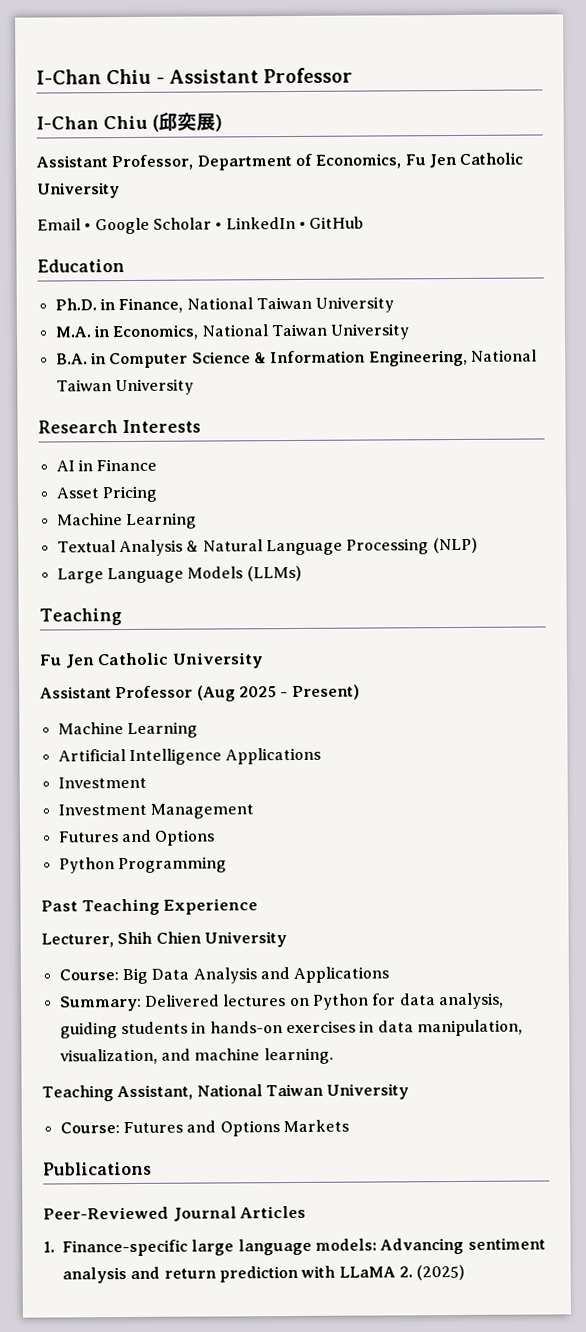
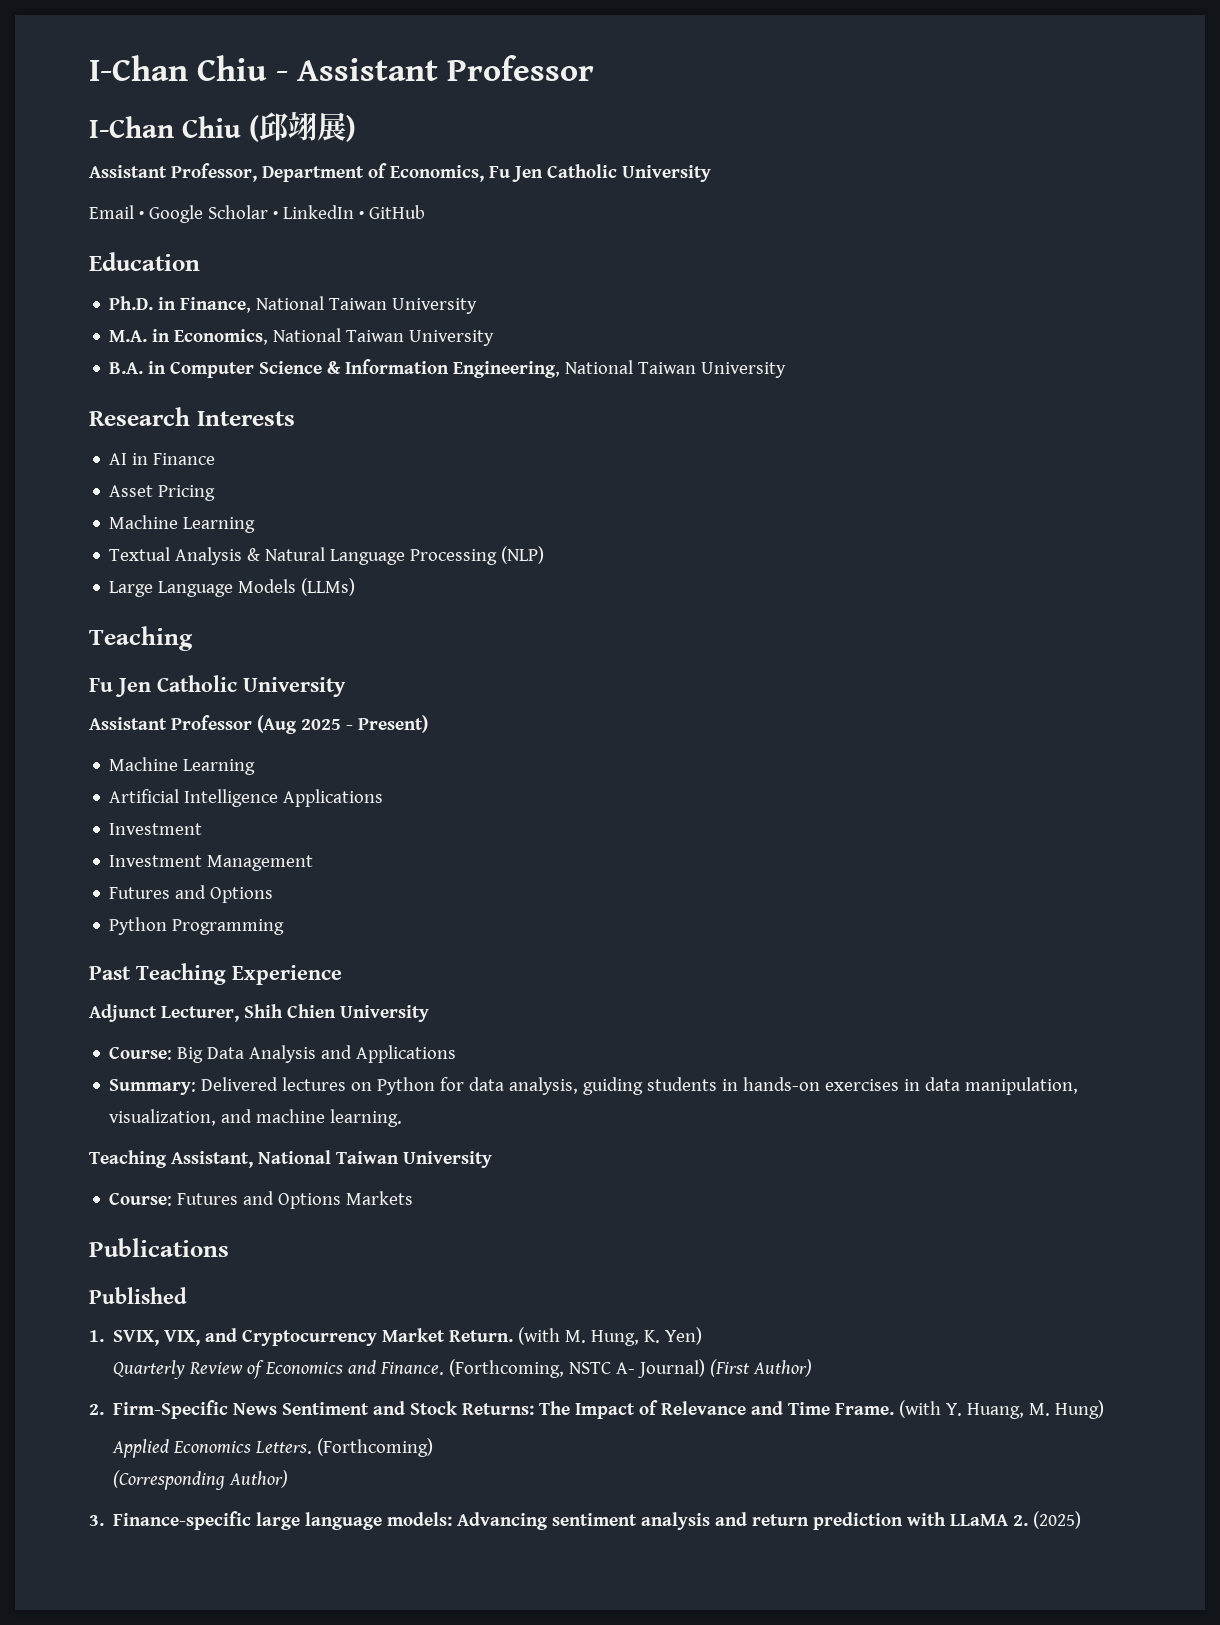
- I-Chan Chiu (邱奕展)
+ I-Chan Chiu (邱翊展)
- Lecturer, Shih Chien University
+ Adjunct Lecturer, Shih Chien University
- Peer-Reviewed Journal Articles
- 1. Finance-specific large language models: Advancing sentiment analysis and return prediction with LLaMA 2. (2025)
+ Published
+ 1. SVIX, VIX, and Cryptocurrency Market Return. (with M. Hung, K. Yen)
+ Quarterly Review of Economics and Finance. (Forthcoming, NSTC A- Journal) (First Author)
+ 2. Firm-Specific News Sentiment and Stock Returns: The Impact of Relevance and Time Frame. (with Y. Huang, M. Hung)
+ Applied Economics Letters. (Forthcoming)
+ (Corresponding Author)
+ 3. Finance-specific large language models: Advancing sentiment analysis and return prediction with LLaMA 2. (2025)

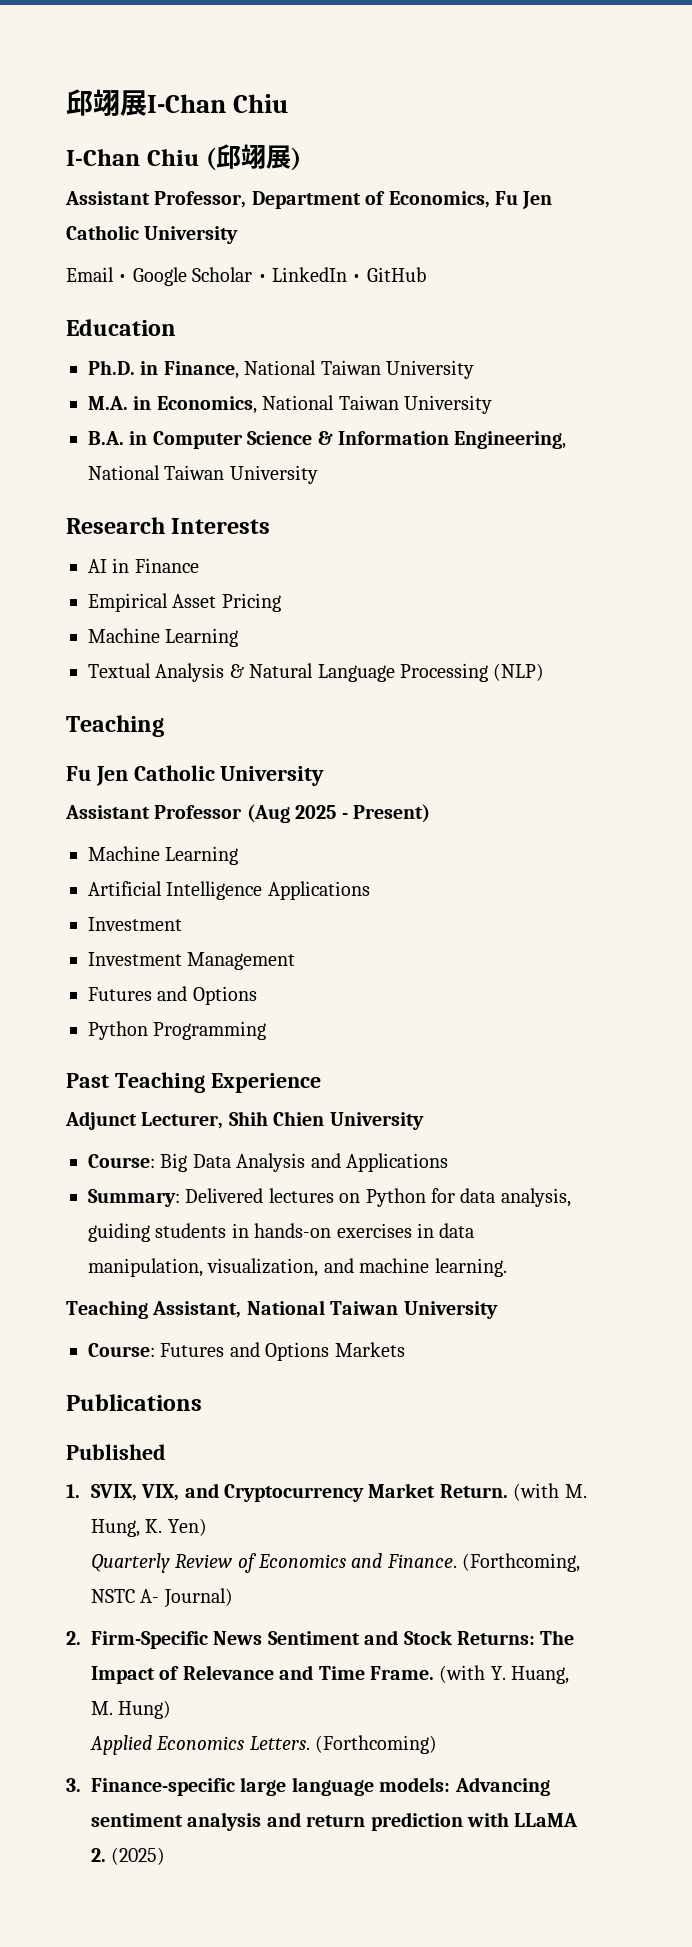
- I-Chan Chiu - Assistant Professor
+ 邱翊展I-Chan Chiu
- Asset Pricing
+ Empirical Asset Pricing
- Large Language Models (LLMs)
- (Forthcoming, NSTC A- Journal) (First Author)
+ (Forthcoming, NSTC A- Journal)
- (Corresponding Author)

